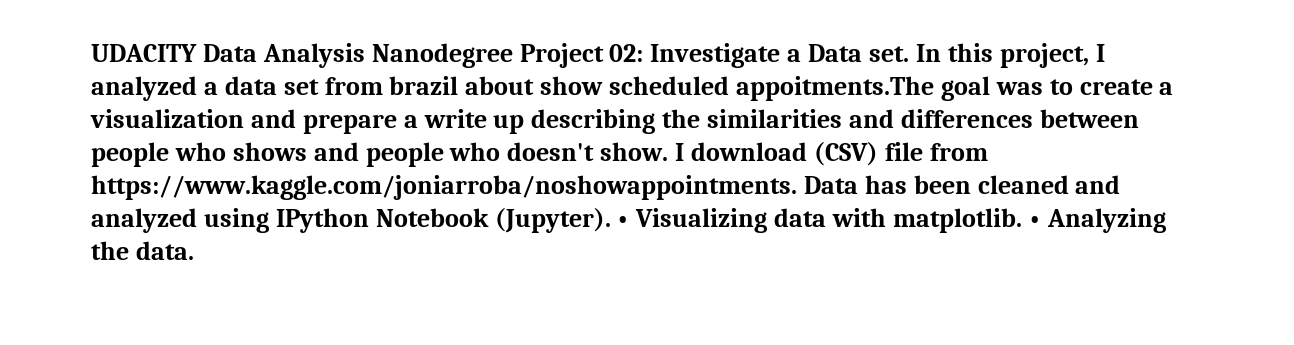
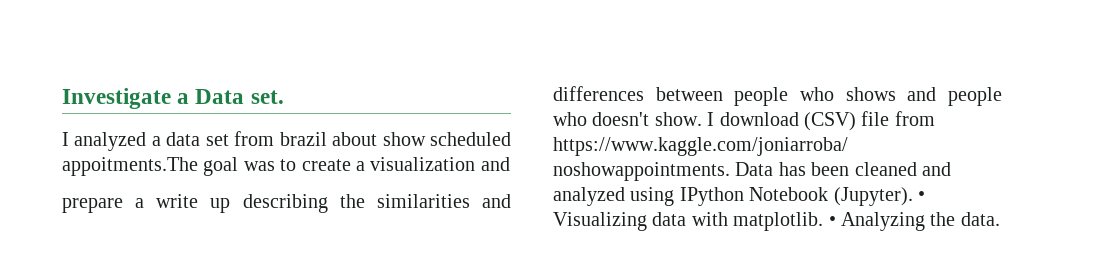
- UDACITY Data Analysis Nanodegree Project 02: Investigate a Data set. In this project, I analyzed a data set from brazil about show scheduled appoitments.The goal was to create a visualization and prepare a write up describing the similarities and differences between people who shows and people who doesn't show.
+ Investigate a Data set.
+ I analyzed a data set from brazil about show scheduled appoitments.The goal was to create a visualization and
+ prepare a write up describing the similarities and differences between people who shows and people who doesn't show.

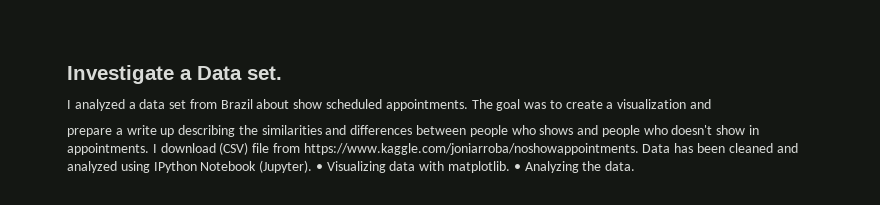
- I analyzed a data set from brazil about show scheduled appoitments.The goal was to create a visualization and
+ I analyzed a data set from Brazil about show scheduled appointments. The goal was to create a visualization and
- prepare a write up describing the similarities and differences between people who shows and people who doesn't show.
+ prepare a write up describing the similarities and differences between people who shows and people who doesn't show in appointments.

